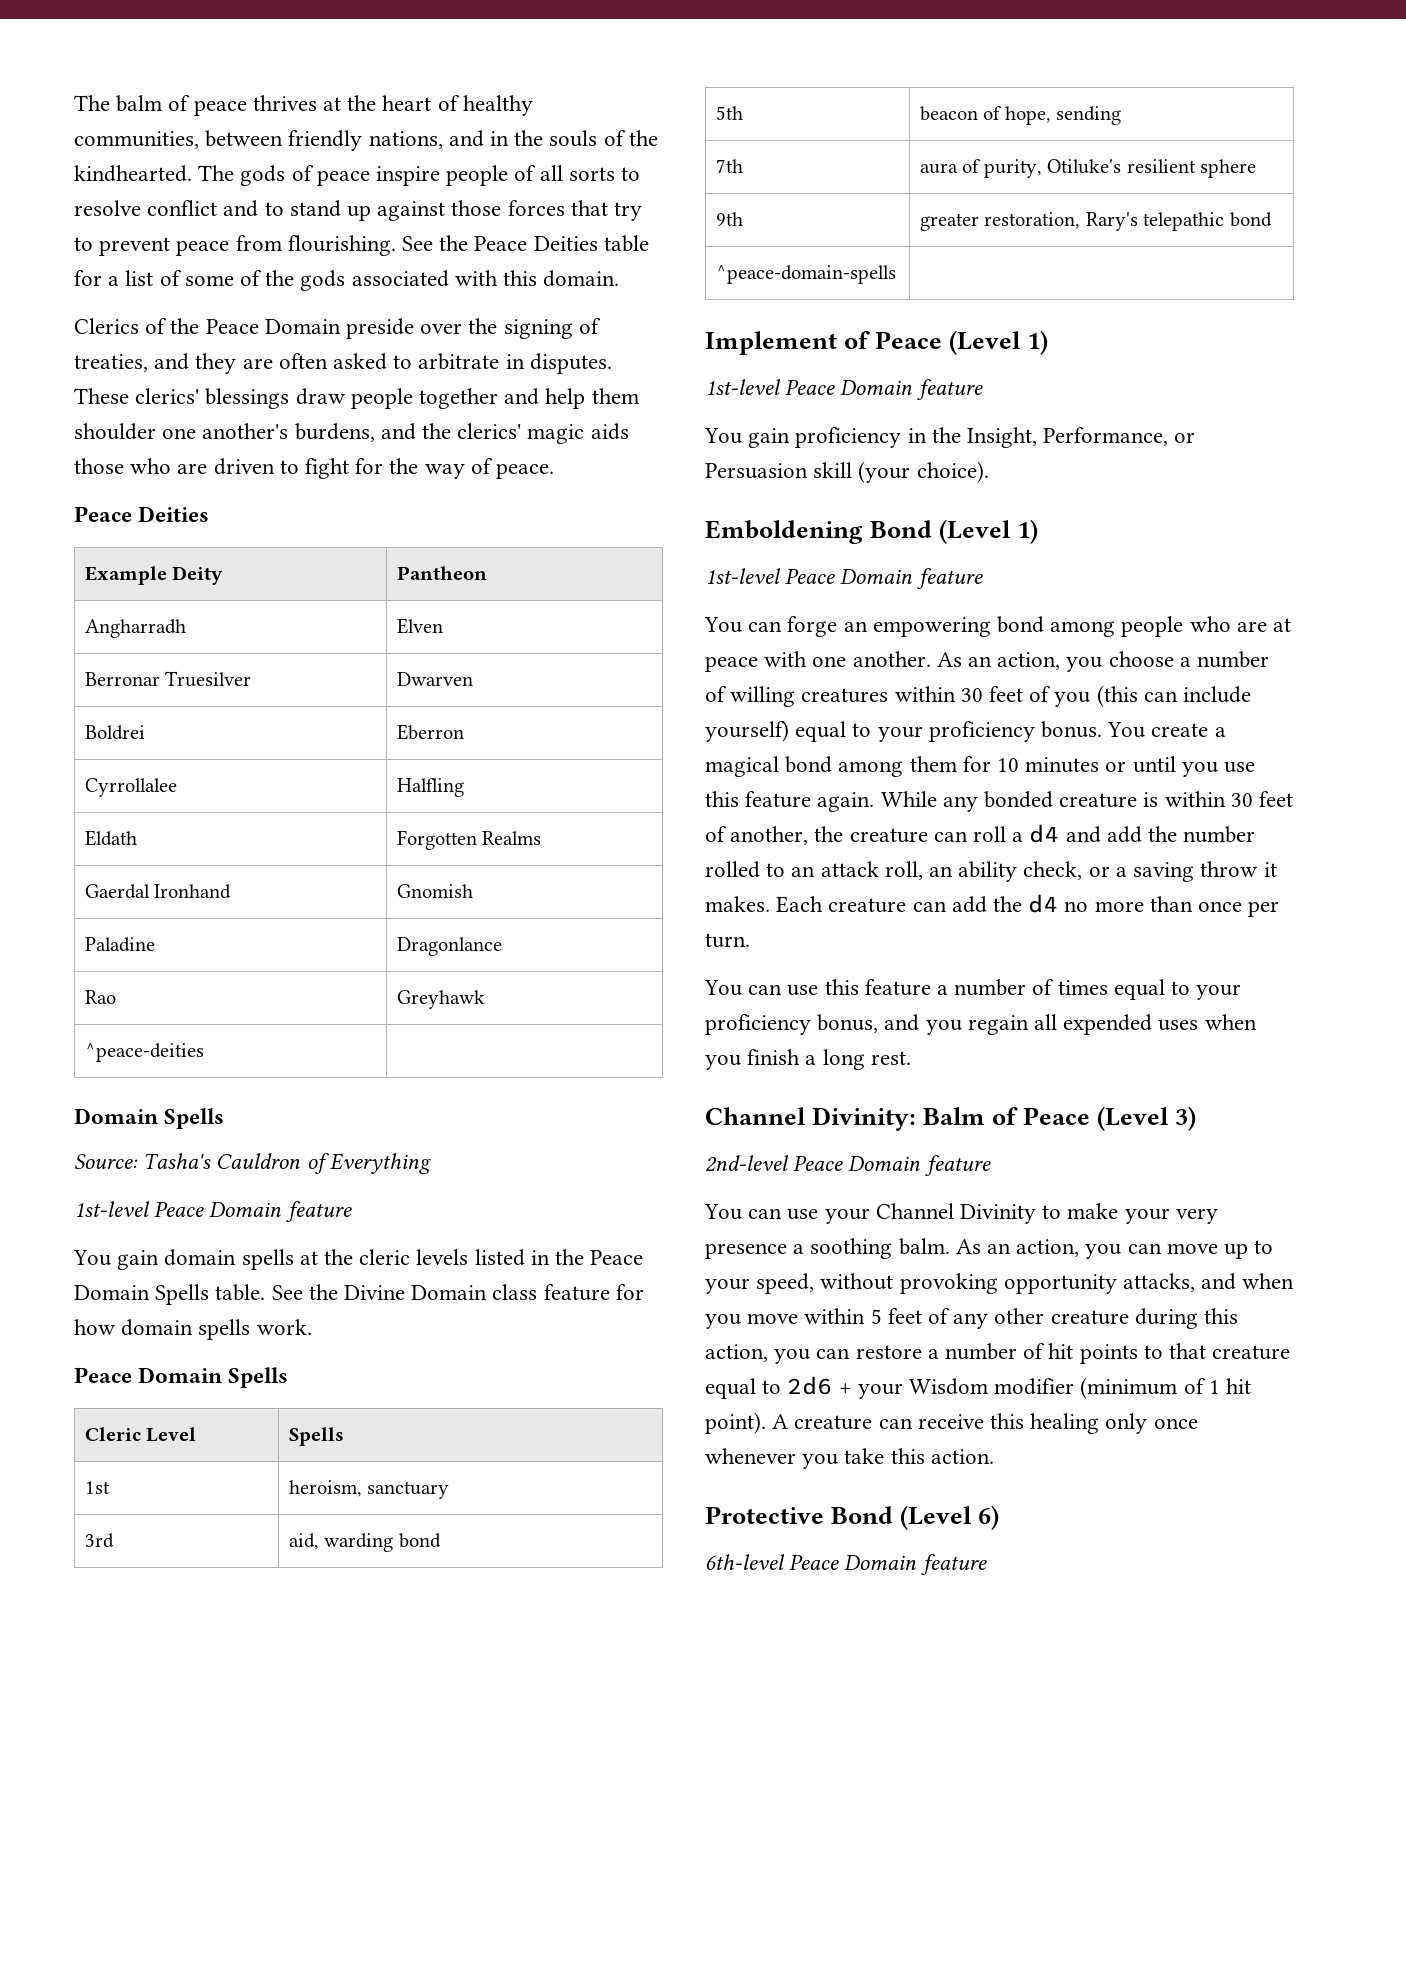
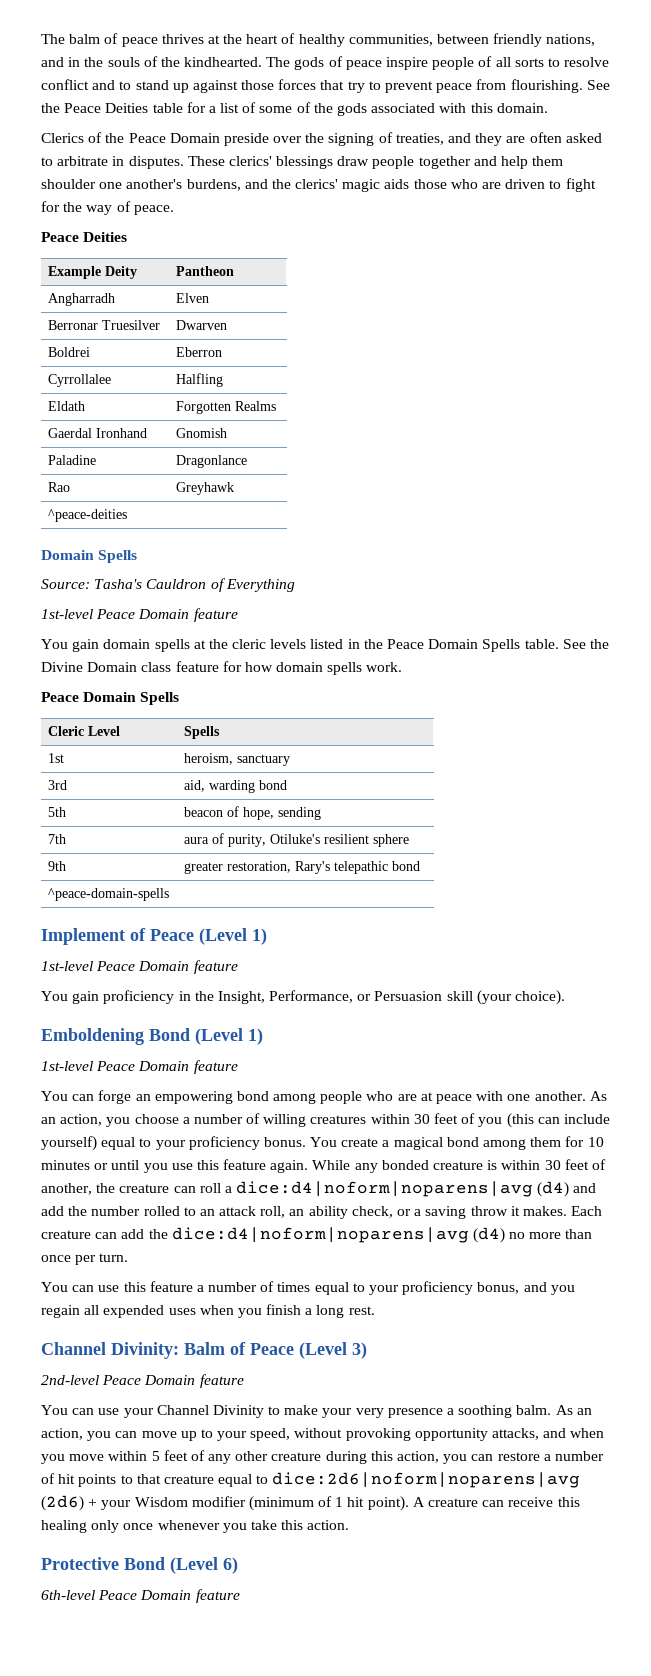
- While any bonded creature is within 30 feet of another, the creature can roll a d4 and add the number rolled to an attack roll, an ability check, or a saving throw it makes.
+ While any bonded creature is within 30 feet of another, the creature can roll a dice:d4|noform|noparens|avg (d4) and add the number rolled to an attack roll, an ability check, or a saving throw it makes.
- Each creature can add the d4 no more than once per turn.
+ Each creature can add the dice:d4|noform|noparens|avg (d4) no more than once per turn.
- As an action, you can move up to your speed, without provoking opportunity attacks, and when you move within 5 feet of any other creature during this action, you can restore a number of hit points to that creature equal to 2d6 + your Wisdom modifier (minimum of 1 hit point).
+ As an action, you can move up to your speed, without provoking opportunity attacks, and when you move within 5 feet of any other creature during this action, you can restore a number of hit points to that creature equal to dice:2d6|noform|noparens|avg (2d6) + your Wisdom modifier (minimum of 1 hit point).

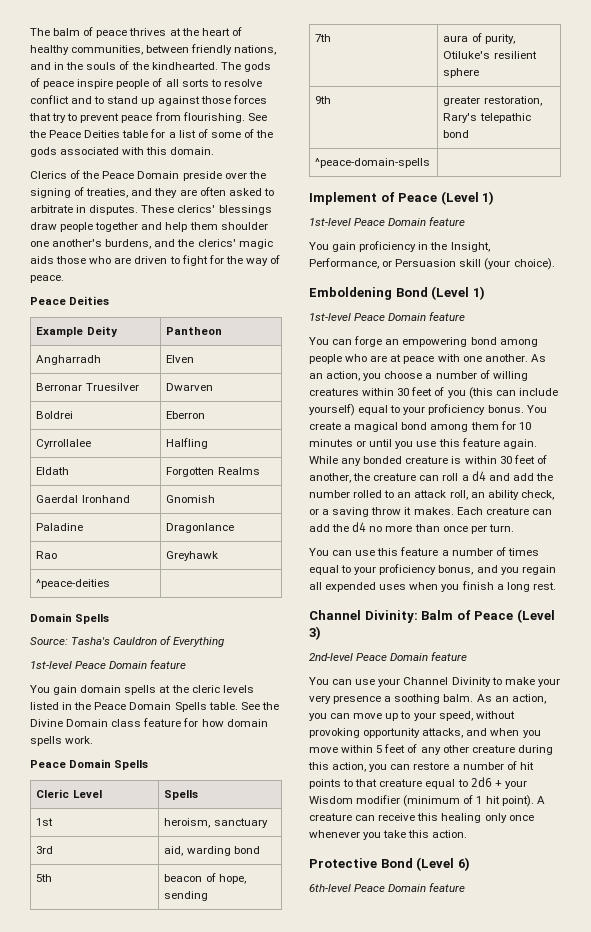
- While any bonded creature is within 30 feet of another, the creature can roll a dice:d4|noform|noparens|avg (d4) and add the number rolled to an attack roll, an ability check, or a saving throw it makes.
+ While any bonded creature is within 30 feet of another, the creature can roll a d4 and add the number rolled to an attack roll, an ability check, or a saving throw it makes.
- Each creature can add the dice:d4|noform|noparens|avg (d4) no more than once per turn.
+ Each creature can add the d4 no more than once per turn.
- As an action, you can move up to your speed, without provoking opportunity attacks, and when you move within 5 feet of any other creature during this action, you can restore a number of hit points to that creature equal to dice:2d6|noform|noparens|avg (2d6) + your Wisdom modifier (minimum of 1 hit point).
+ As an action, you can move up to your speed, without provoking opportunity attacks, and when you move within 5 feet of any other creature during this action, you can restore a number of hit points to that creature equal to 2d6 + your Wisdom modifier (minimum of 1 hit point).

